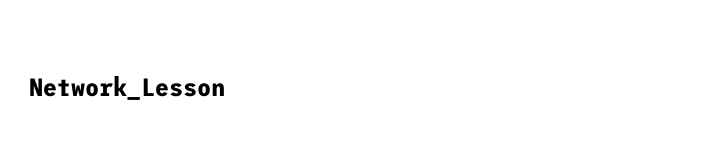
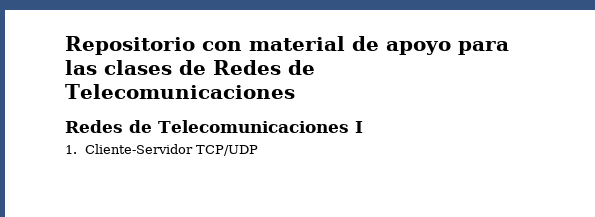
- Network_Lesson
+ Repositorio con material de apoyo para las clases de Redes de Telecomunicaciones
+ Redes de Telecomunicaciones I
+ 1. Cliente-Servidor TCP/UDP

